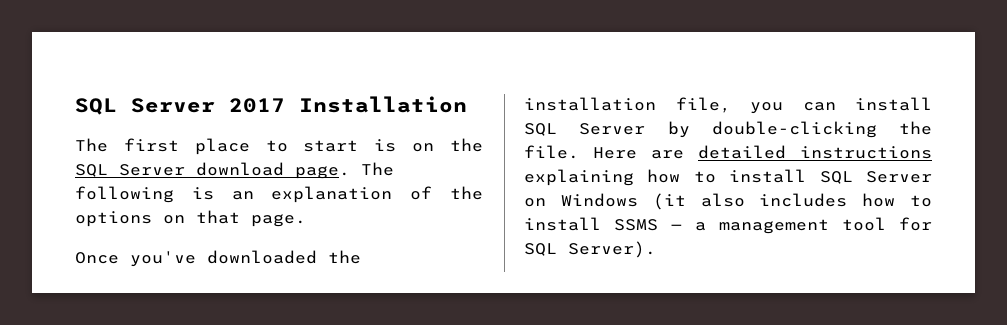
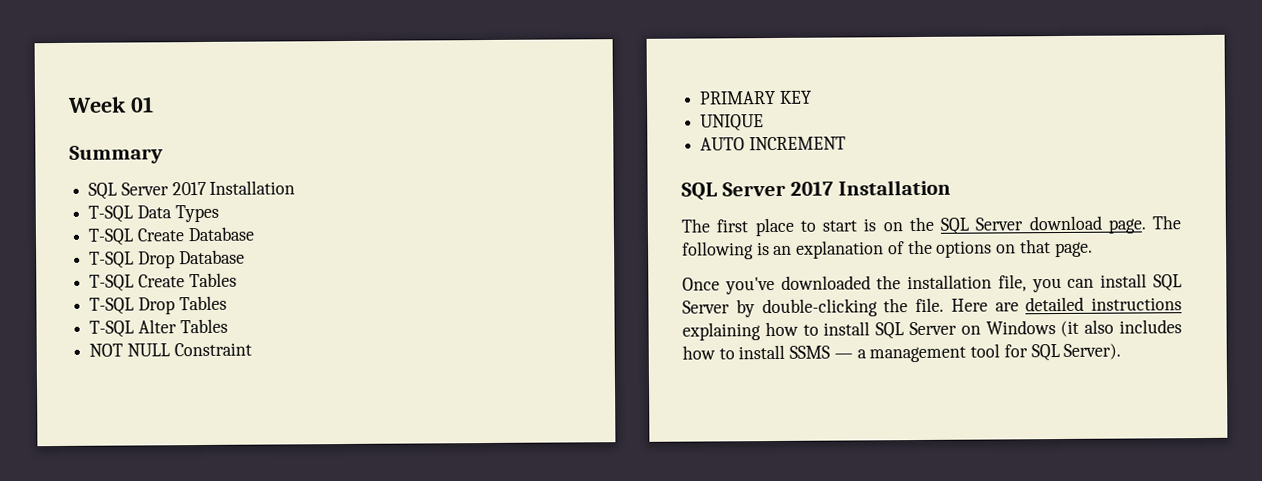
+ Week 01
+ Summary
+ SQL Server 2017 Installation
+ T-SQL Data Types
+ T-SQL Create Database
+ T-SQL Drop Database
+ T-SQL Create Tables
+ T-SQL Drop Tables
+ T-SQL Alter Tables
+ NOT NULL Constraint
+ PRIMARY KEY
+ UNIQUE
+ AUTO INCREMENT

